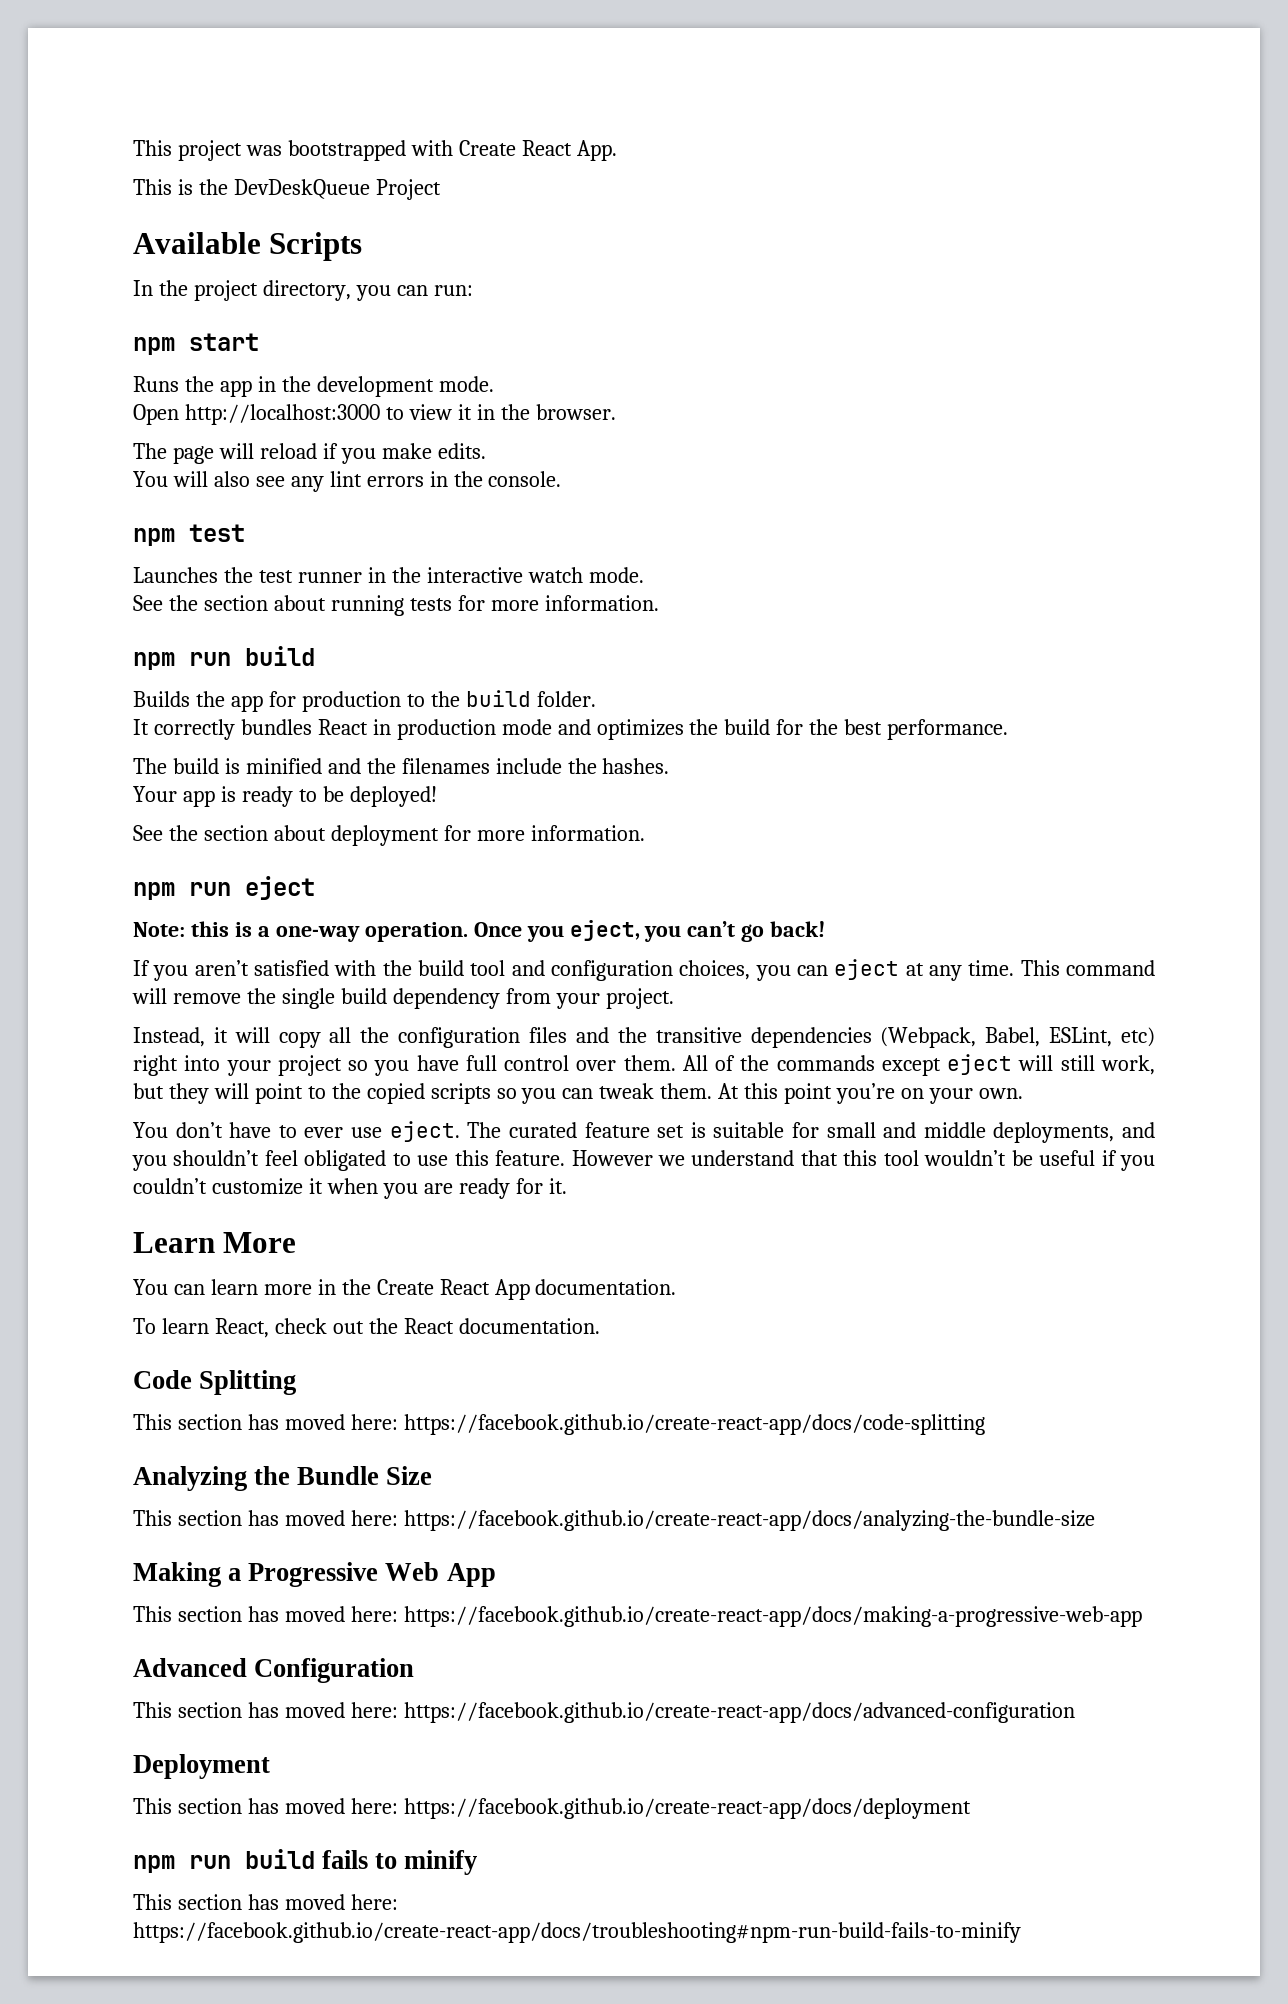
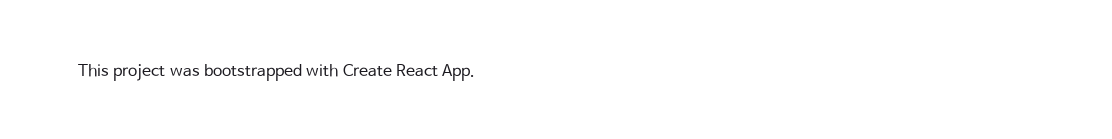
- This is the DevDeskQueue Project
- Available Scripts
- In the project directory, you can run:
- npm start
- Runs the app in the development mode.
- Open http://localhost:3000 to view it in the browser.
- The page will reload if you make edits.
- You will also see any lint errors in the console.
- npm test
- Launches the test runner in the interactive watch mode.
- See the section about running tests for more information.
- npm run build
- Builds the app for production to the build folder.
- It correctly bundles React in production mode and optimizes the build for the best performance.
- The build is minified and the filenames include the hashes.
- Your app is ready to be deployed!
- See the section about deployment for more information.
- npm run eject
- Note: this is a one-way operation. Once you eject, you can’t go back!
- If you aren’t satisfied with the build tool and configuration choices, you can eject at any time. This command will remove the single build dependency from your project.
- Instead, it will copy all the configuration files and the transitive dependencies (Webpack, Babel, ESLint, etc) right into your project so you have full control over them. All of the commands except eject will still work, but they will point to the copied scripts so you can tweak them. At this point you’re on your own.
- You don’t have to ever use eject. The curated feature set is suitable for small and middle deployments, and you shouldn’t feel obligated to use this feature. However we understand that this tool wouldn’t be useful if you couldn’t customize it when you are ready for it.
- Learn More
- You can learn more in the Create React App documentation.
- To learn React, check out the React documentation.
- Code Splitting
- This section has moved here: https://facebook.github.io/create-react-app/docs/code-splitting
- Analyzing the Bundle Size
- This section has moved here: https://facebook.github.io/create-react-app/docs/analyzing-the-bundle-size
- Making a Progressive Web App
- This section has moved here: https://facebook.github.io/create-react-app/docs/making-a-progressive-web-app
- Advanced Configuration
- This section has moved here: https://facebook.github.io/create-react-app/docs/advanced-configuration
- Deployment
- This section has moved here: https://facebook.github.io/create-react-app/docs/deployment
- npm run build fails to minify
- This section has moved here: https://facebook.github.io/create-react-app/docs/troubleshooting#npm-run-build-fails-to-minify

